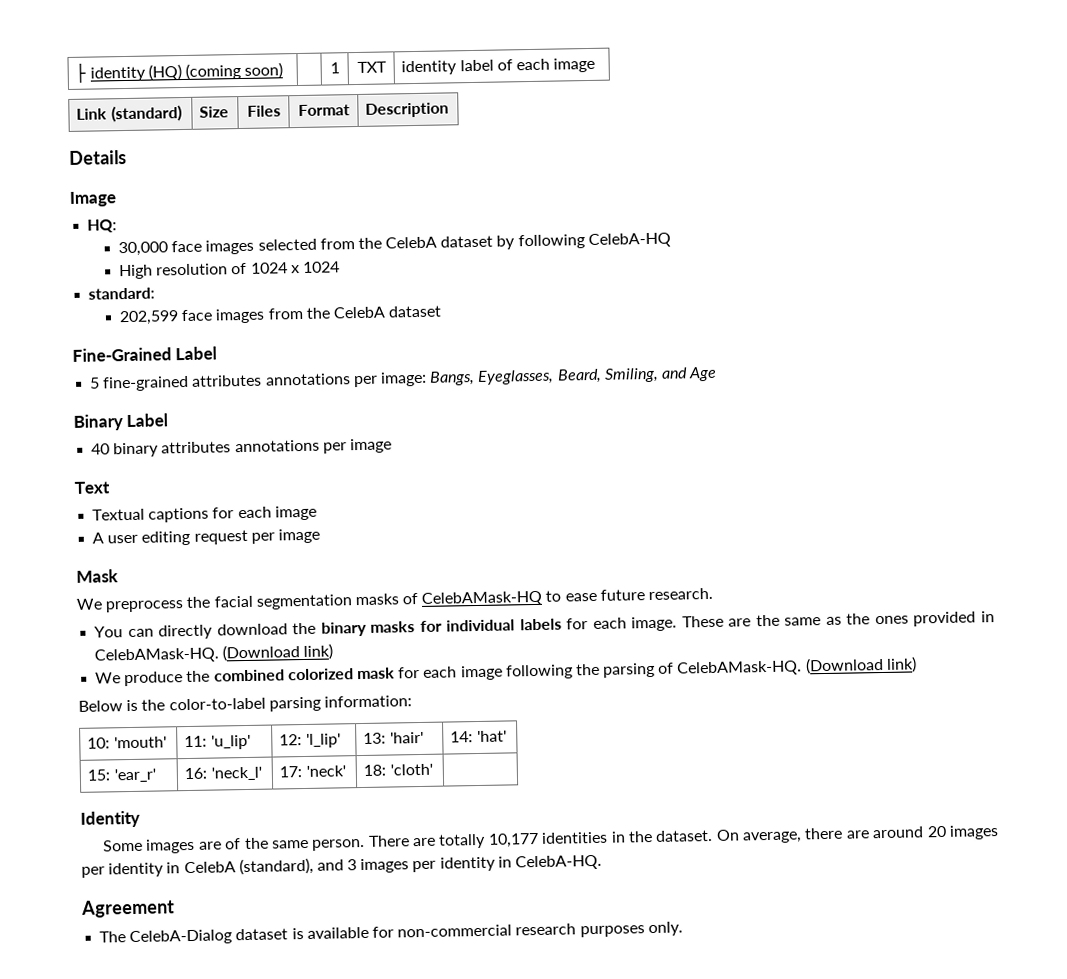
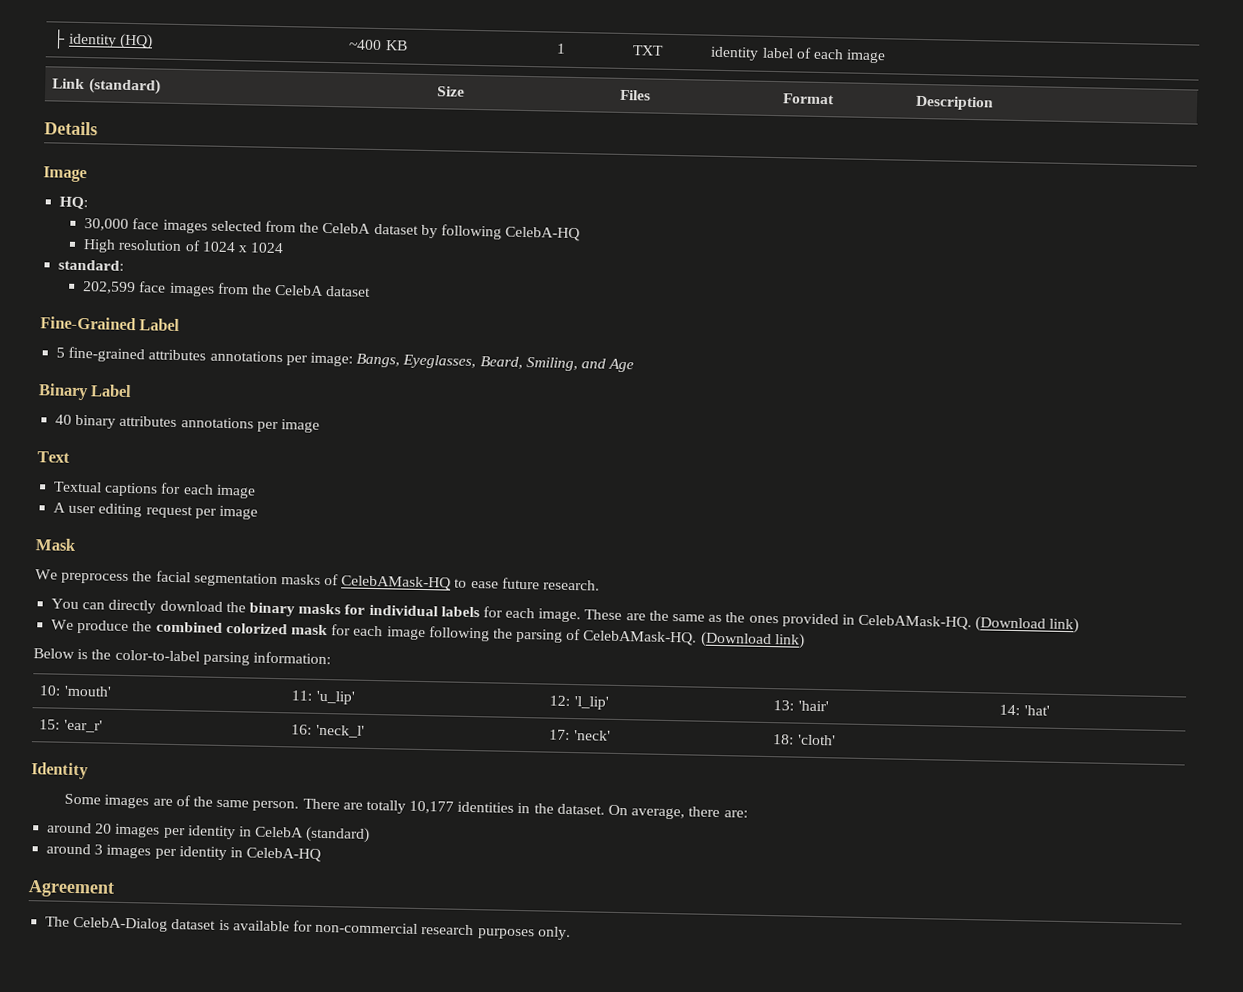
- ├ identity (HQ) (coming soon) | | 1 | TXT | identity label of each image
+ ├ identity (HQ) | ~400 KB | 1 | TXT | identity label of each image
- On average, there are around 20 images per identity in CelebA (standard), and 3 images per identity in CelebA-HQ.
+ On average, there are:
+ around 20 images per identity in CelebA (standard)
+ around 3 images per identity in CelebA-HQ

